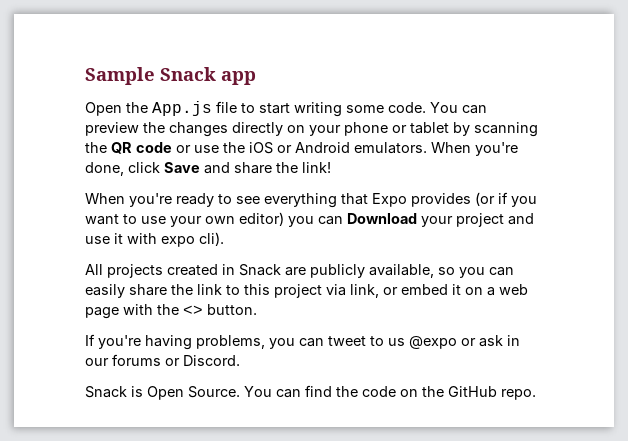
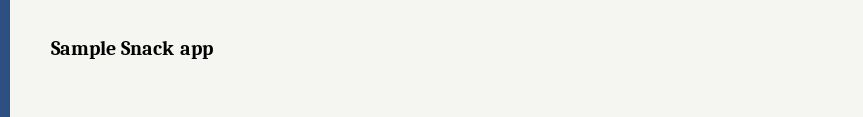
- Open the App.js file to start writing some code. You can preview the changes directly on your phone or tablet by scanning the QR code or use the iOS or Android emulators. When you're done, click Save and share the link!
- When you're ready to see everything that Expo provides (or if you want to use your own editor) you can Download your project and use it with expo cli).
- All projects created in Snack are publicly available, so you can easily share the link to this project via link, or embed it on a web page with the <> button.
- If you're having problems, you can tweet to us @expo or ask in our forums or Discord.
- Snack is Open Source. You can find the code on the GitHub repo.

